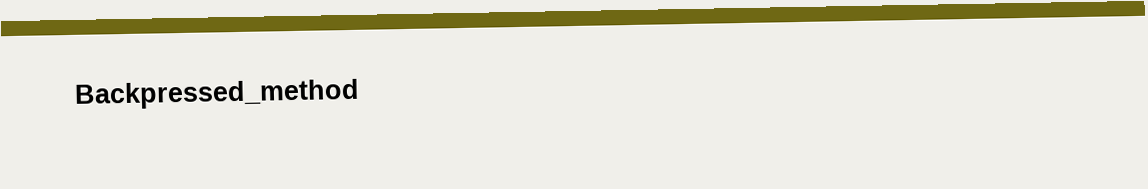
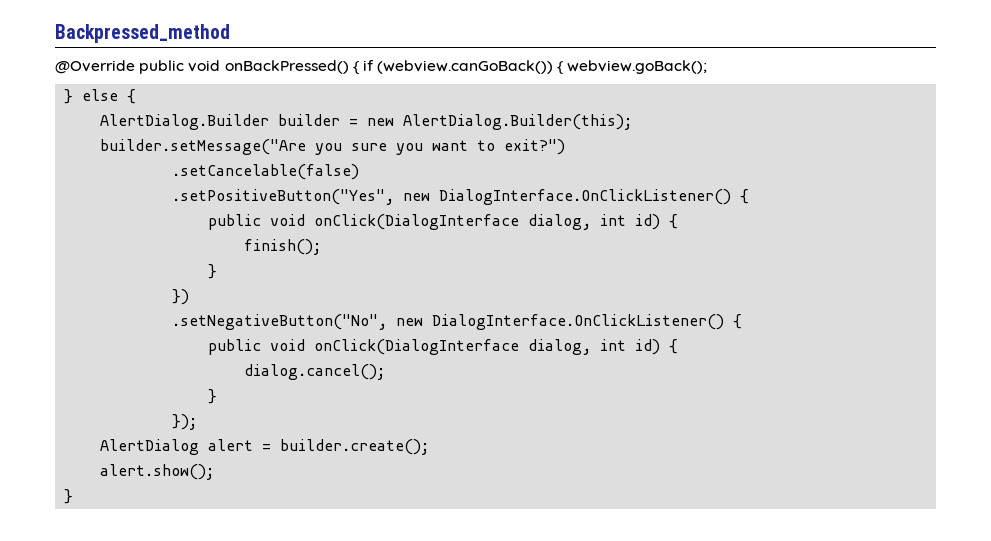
+ @Override public void onBackPressed() { if (webview.canGoBack()) { webview.goBack();
+ } else {
+ AlertDialog.Builder builder = new AlertDialog.Builder(this);
+ builder.setMessage("Are you sure you want to exit?")
+ .setCancelable(false)
+ .setPositiveButton("Yes", new DialogInterface.OnClickListener() {
+ public void onClick(DialogInterface dialog, int id) {
+ finish();
+ }
+ })
+ .setNegativeButton("No", new DialogInterface.OnClickListener() {
+ public void onClick(DialogInterface dialog, int id) {
+ dialog.cancel();
+ }
+ });
+ AlertDialog alert = builder.create();
+ alert.show();
+ }

